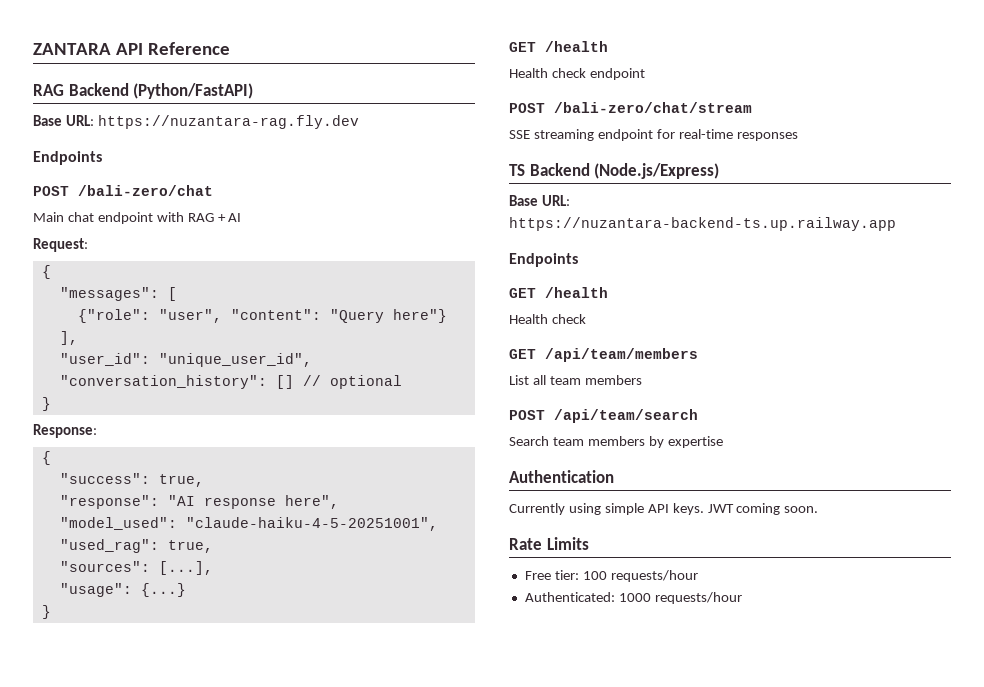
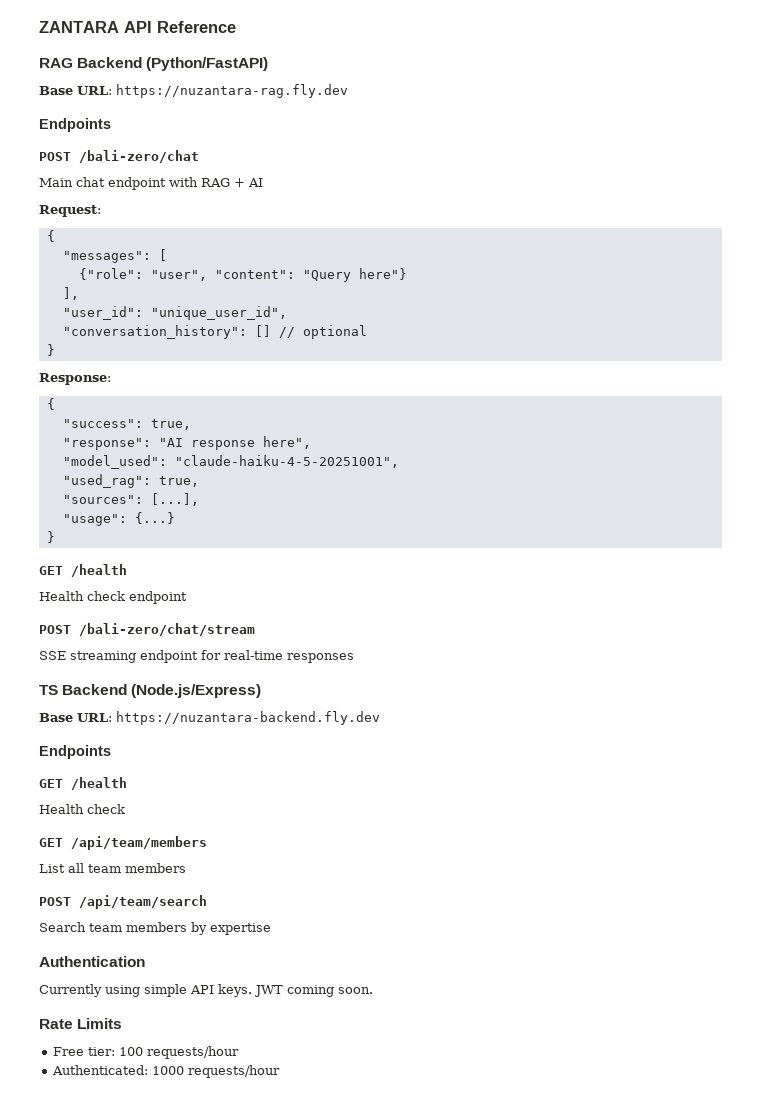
- Base URL: https://nuzantara-backend-ts.up.railway.app
+ Base URL: https://nuzantara-backend.fly.dev

